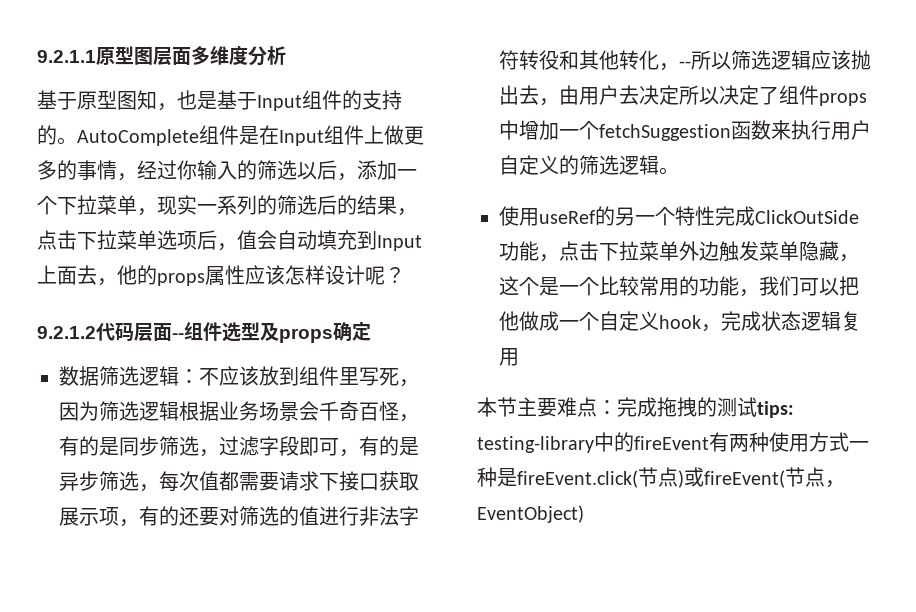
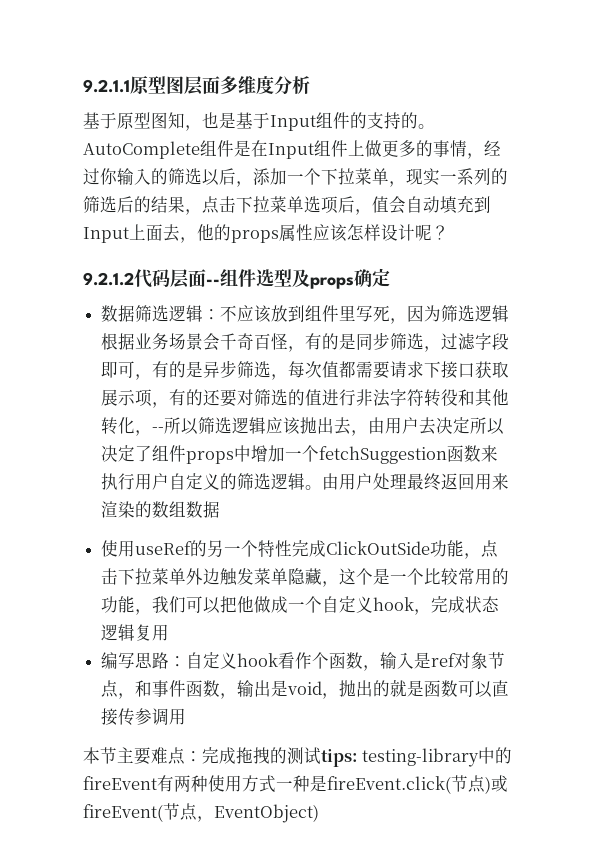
+ 由用户处理最终返回用来渲染的数组数据
+ 编写思路：自定义hook看作个函数，输入是ref对象节点，和事件函数，输出是void，抛出的就是函数可以直接传参调用

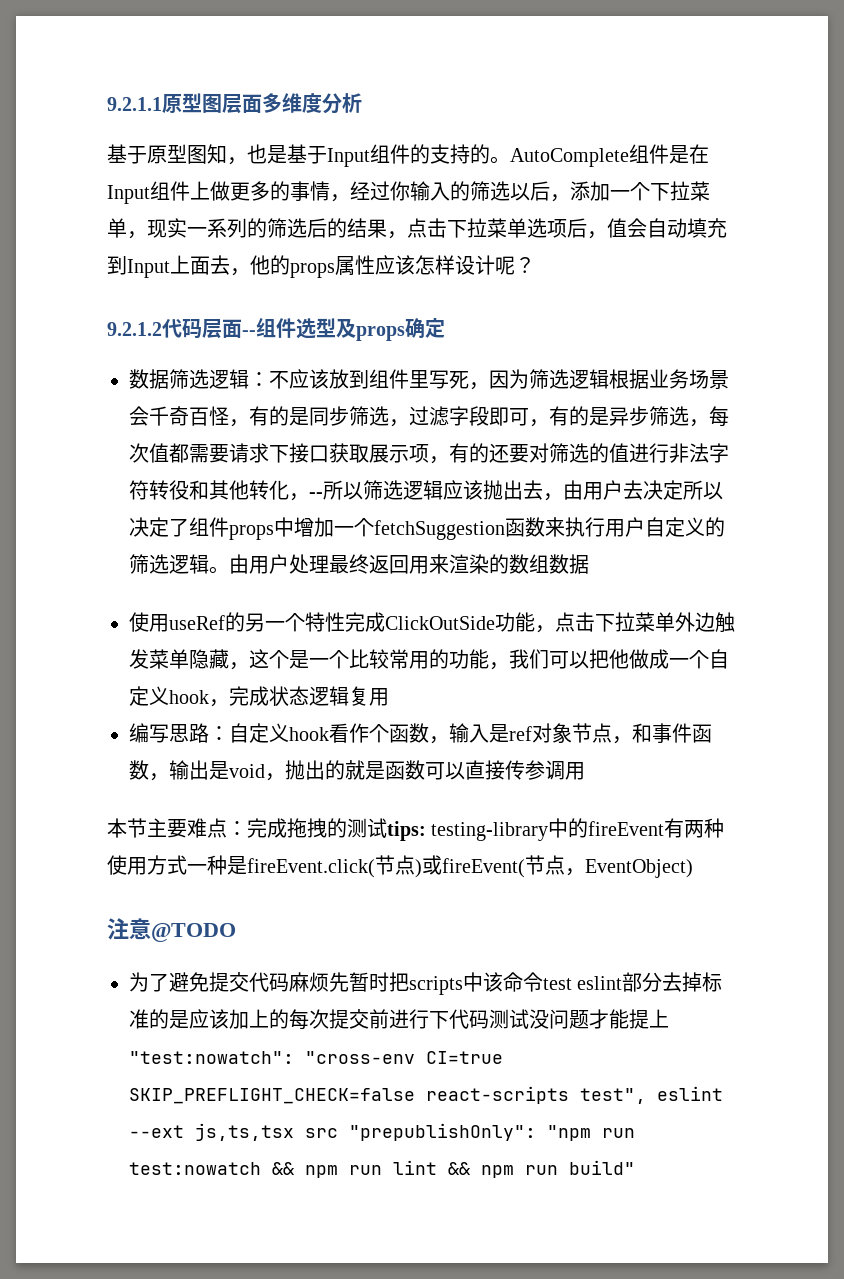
+ 注意@TODO
+ 为了避免提交代码麻烦先暂时把scripts中该命令test eslint部分去掉标准的是应该加上的每次提交前进行下代码测试没问题才能提上"test:nowatch": "cross-env CI=true SKIP_PREFLIGHT_CHECK=false react-scripts test", eslint --ext js,ts,tsx src "prepublishOnly": "npm run test:nowatch && npm run lint && npm run build"

